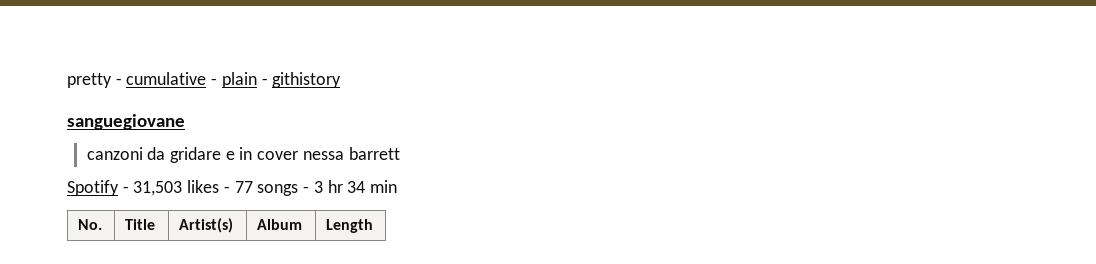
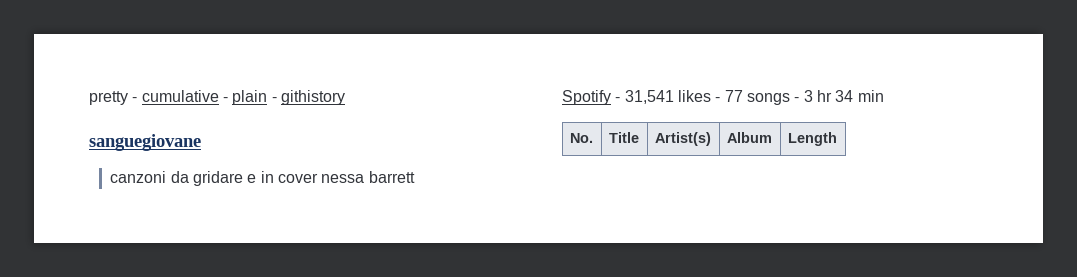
- Spotify - 31,503 likes - 77 songs - 3 hr 34 min
+ Spotify - 31,541 likes - 77 songs - 3 hr 34 min

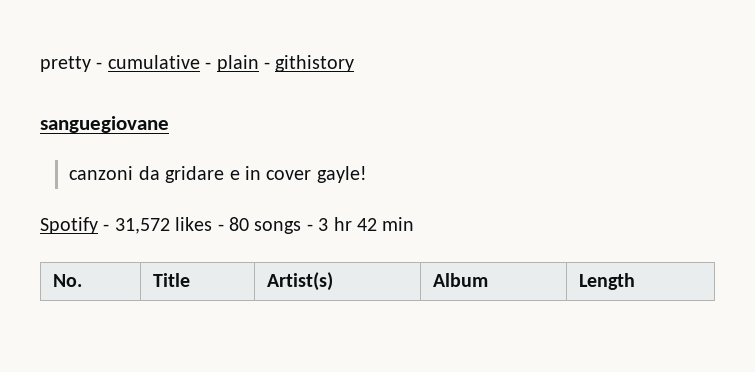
- canzoni da gridare e in cover nessa barrett
+ canzoni da gridare e in cover gayle!
- Spotify - 31,541 likes - 77 songs - 3 hr 34 min
+ Spotify - 31,572 likes - 80 songs - 3 hr 42 min

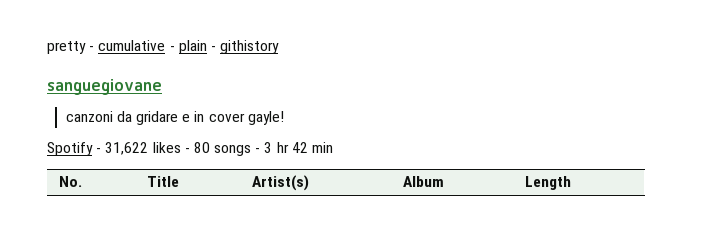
- Spotify - 31,572 likes - 80 songs - 3 hr 42 min
+ Spotify - 31,622 likes - 80 songs - 3 hr 42 min

